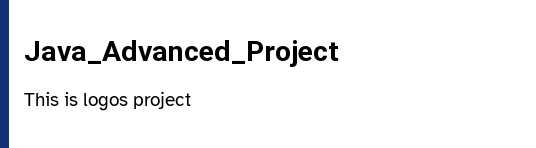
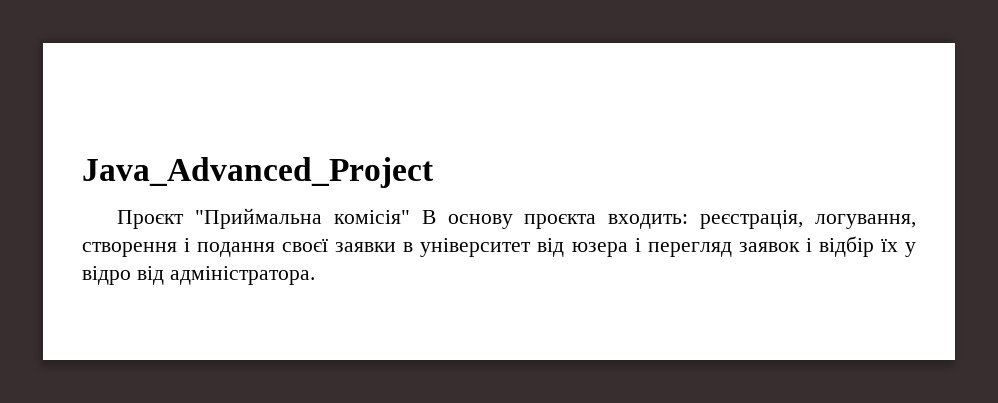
- This is logos project
+ Проєкт "Приймальна комісія" В основу проєкта входить: реєстрація, логування, створення і подання своєї заявки в університет від юзера і перегляд заявок і відбір їх у відро від адміністратора.

